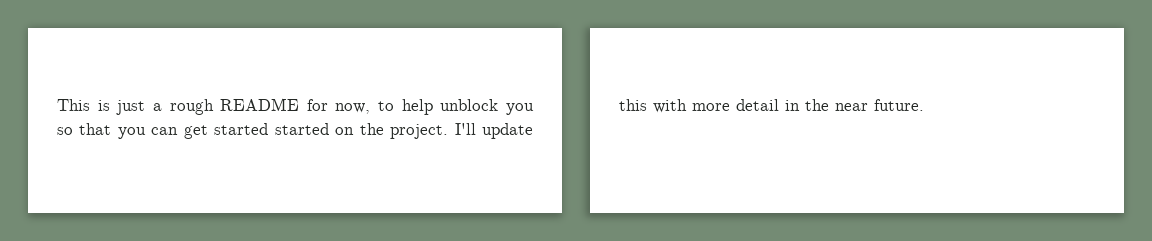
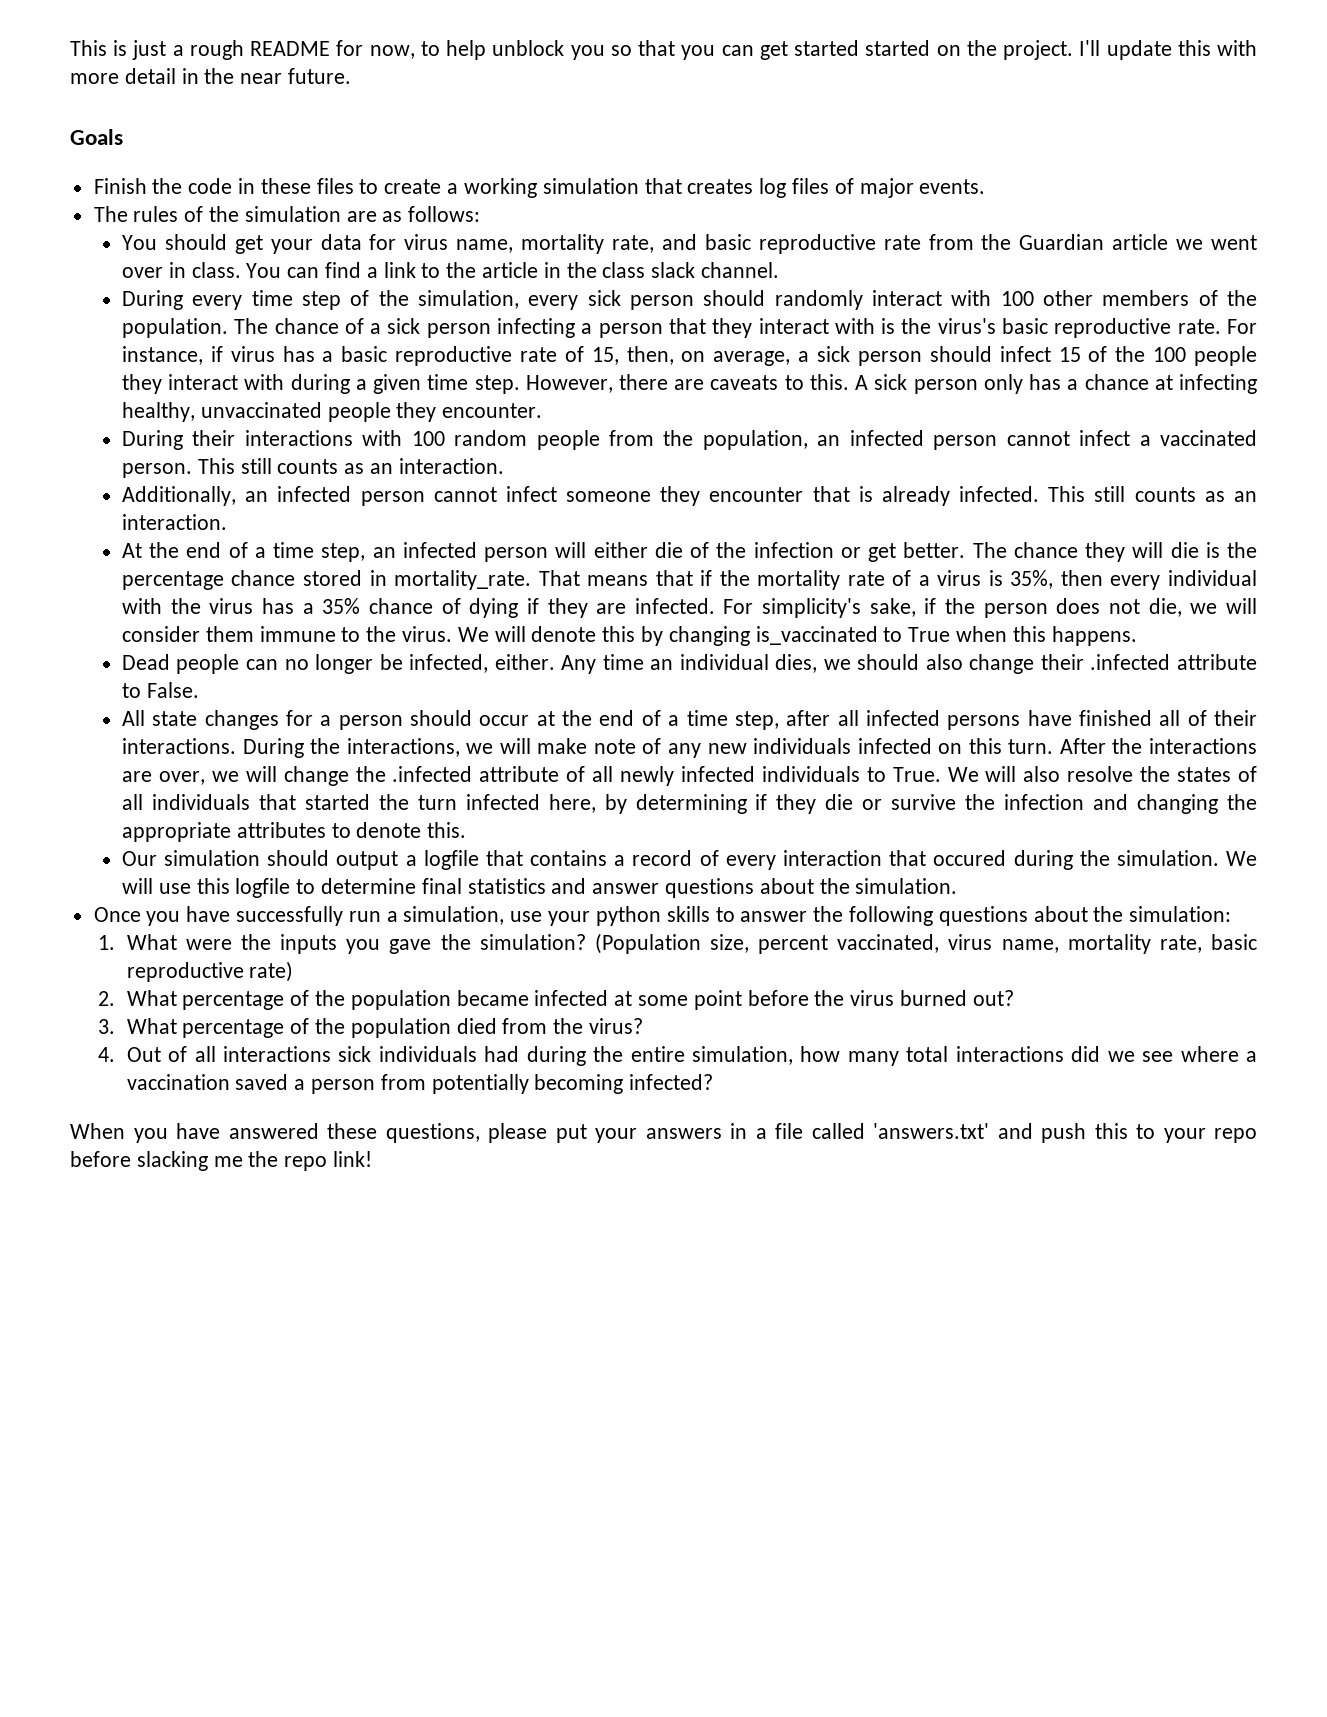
+ Goals
+ Finish the code in these files to create a working simulation that creates log files of major events.
+ The rules of the simulation are as follows:
+ You should get your data for virus name, mortality rate, and basic reproductive rate from the Guardian article we went over in class. You can find a link to the article in the class slack channel.
+ During every time step of the simulation, every sick person should randomly interact with 100 other members of the population. The chance of a sick person infecting a person that they interact with is the virus's basic reproductive rate. For instance, if virus has a basic reproductive rate of 15, then, on average, a sick person should infect 15 of the 100 people they interact with during a given time step. However, there are caveats to this. A sick person only has a chance at infecting healthy, unvaccinated people they encounter.
+ During their interactions with 100 random people from the population, an infected person cannot infect a vaccinated person. This still counts as an interaction.
+ Additionally, an infected person cannot infect someone they encounter that is already infected. This still counts as an interaction.
+ At the end of a time step, an infected person will either die of the infection or get better. The chance they will die is the percentage chance stored in mortality_rate. That means that if the mortality rate of a virus is 35%, then every individual with the virus has a 35% chance of dying if they are infected. For simplicity's sake, if the person does not die, we will consider them immune to the virus. We will denote this by changing is_vaccinated to True when this happens.
+ Dead people can no longer be infected, either. Any time an individual dies, we should also change their .infected attribute to False.
+ All state changes for a person should occur at the end of a time step, after all infected persons have finished all of their interactions. During the interactions, we will make note of any new individuals infected on this turn. After the interactions are over, we will change the .infected attribute of all newly infected individuals to True. We will also resolve the states of all individuals that started the turn infected here, by determining if they die or survive the infection and changing the appropriate attributes to denote this.
+ Our simulation should output a logfile that contains a record of every interaction that occured during the simulation. We will use this logfile to determine final statistics and answer questions about the simulation.
+ Once you have successfully run a simulation, use your python skills to answer the following questions about the simulation:
+ 1. What were the inputs you gave the simulation? (Population size, percent vaccinated, virus name, mortality rate, basic reproductive rate)
+ 2. What percentage of the population became infected at some point before the virus burned out?
+ 3. What percentage of the population died from the virus?
+ 4. Out of all interactions sick individuals had during the entire simulation, how many total interactions did we see where a vaccination saved a person from potentially becoming infected?
+ When you have answered these questions, please put your answers in a file called 'answers.txt' and push this to your repo before slacking me the repo link!

